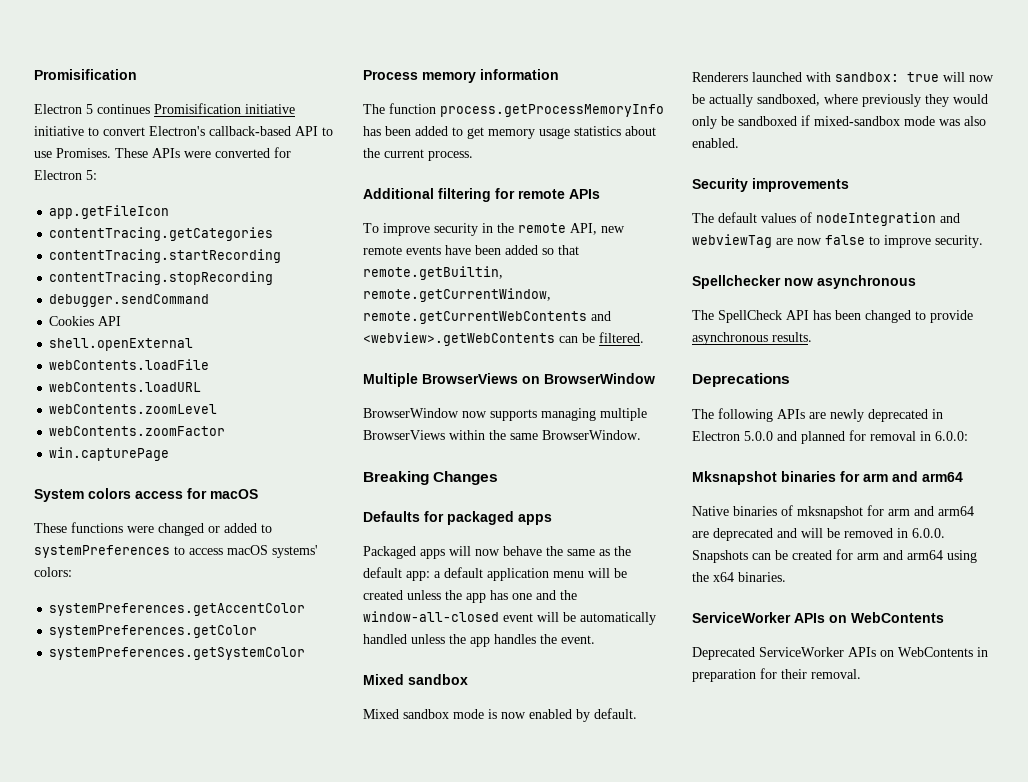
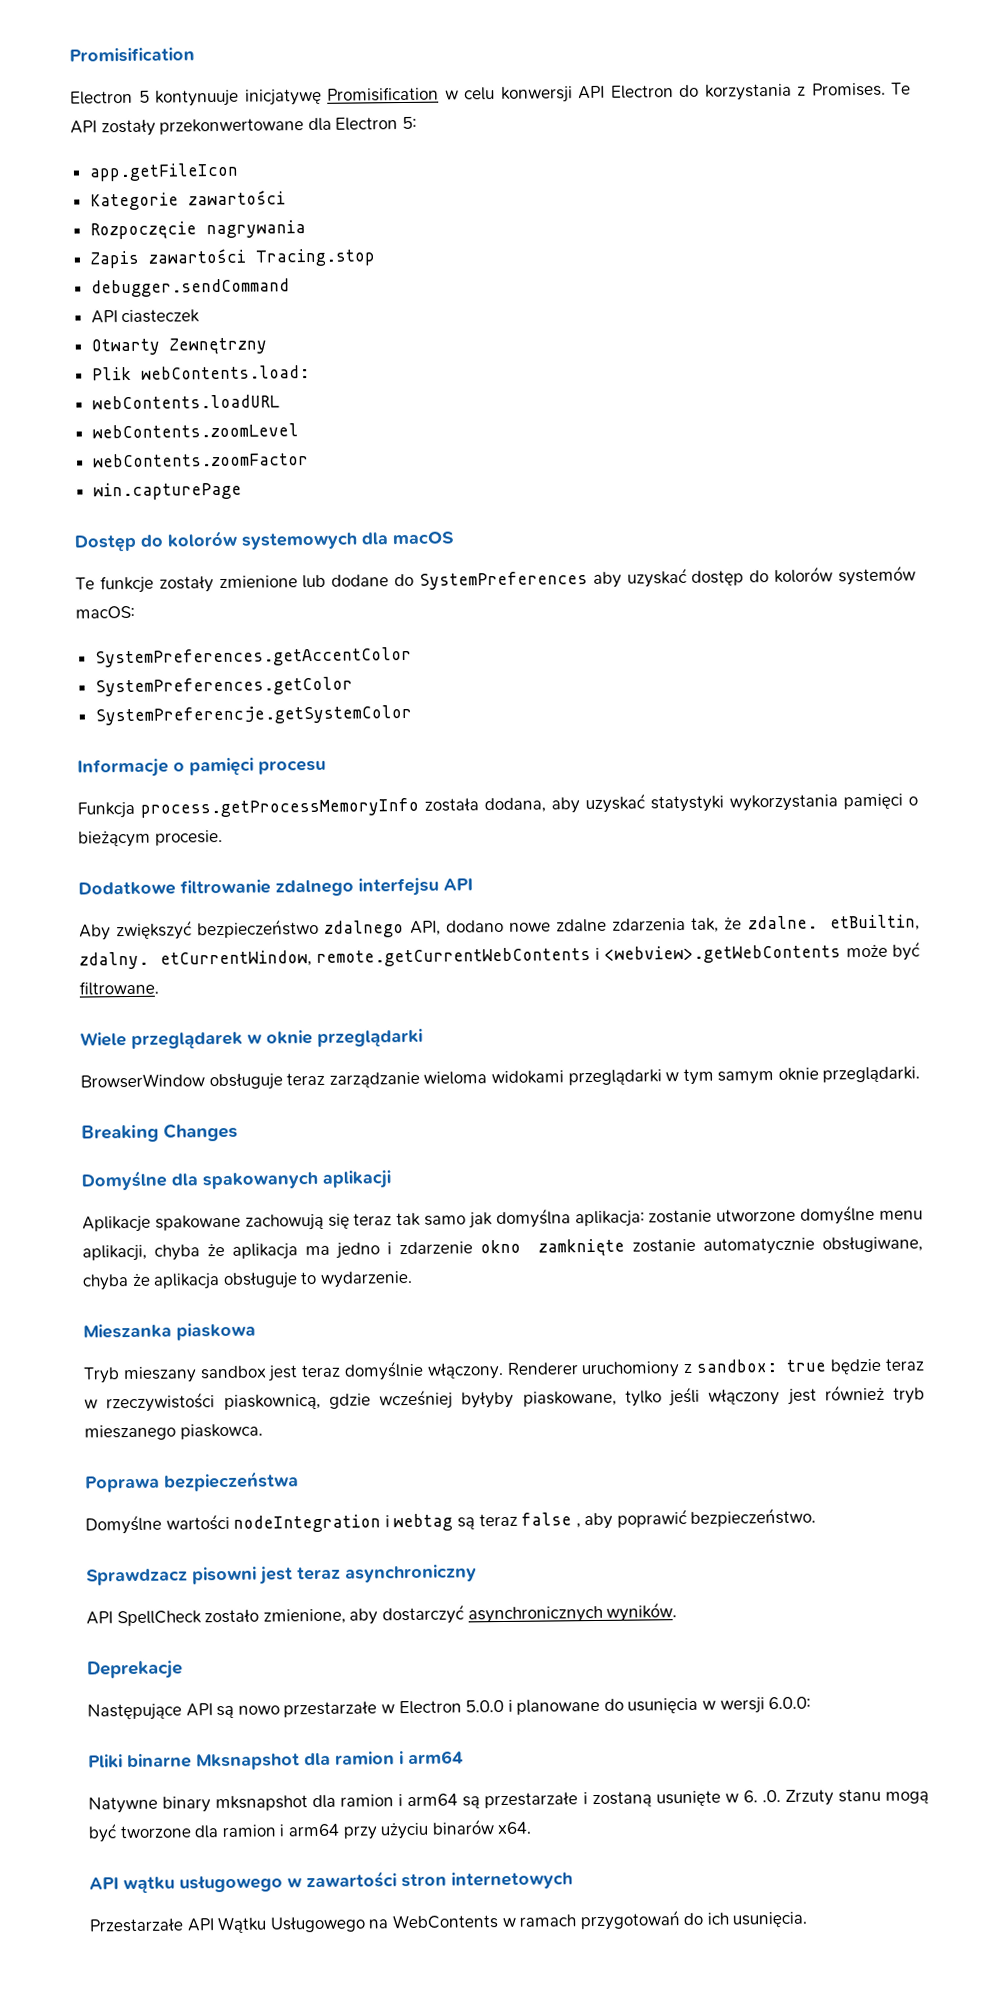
- Electron 5 continues Promisification initiative initiative to convert Electron's callback-based API to use Promises. These APIs were converted for Electron 5:
+ Electron 5 kontynuuje inicjatywę Promisification w celu konwersji API Electron do korzystania z Promises. Te API zostały przekonwertowane dla Electron 5:
  app.getFileIcon
- contentTracing.getCategories
- contentTracing.startRecording
- contentTracing.stopRecording
+ Kategorie zawartości
+ Rozpoczęcie nagrywania
+ Zapis zawartości Tracing.stop
- Cookies API
- shell.openExternal
- webContents.loadFile
+ API ciasteczek
+ Otwarty Zewnętrzny
+ Plik webContents.load:
- System colors access for macOS
- These functions were changed or added to systemPreferences to access macOS systems' colors:
- systemPreferences.getAccentColor
- systemPreferences.getColor
- systemPreferences.getSystemColor
- Process memory information
- The function process.getProcessMemoryInfo has been added to get memory usage statistics about the current process.
- Additional filtering for remote APIs
- To improve security in the remote API, new remote events have been added so that remote.getBuiltin, remote.getCurrentWindow, remote.getCurrentWebContents and <webview>.getWebContents can be filtered.
- Multiple BrowserViews on BrowserWindow
- BrowserWindow now supports managing multiple BrowserViews within the same BrowserWindow.
+ Dostęp do kolorów systemowych dla macOS
+ Te funkcje zostały zmienione lub dodane do SystemPreferences aby uzyskać dostęp do kolorów systemów macOS:
+ SystemPreferences.getAccentColor
+ SystemPreferences.getColor
+ SystemPreferencje.getSystemColor
+ Informacje o pamięci procesu
+ Funkcja process.getProcessMemoryInfo została dodana, aby uzyskać statystyki wykorzystania pamięci o bieżącym procesie.
+ Dodatkowe filtrowanie zdalnego interfejsu API
+ Aby zwiększyć bezpieczeństwo zdalnego API, dodano nowe zdalne zdarzenia tak, że zdalne. etBuiltin, zdalny. etCurrentWindow, remote.getCurrentWebContents i <webview>.getWebContents może być filtrowane.
+ Wiele przeglądarek w oknie przeglądarki
+ BrowserWindow obsługuje teraz zarządzanie wieloma widokami przeglądarki w tym samym oknie przeglądarki.
  Breaking Changes
- Defaults for packaged apps
- Packaged apps will now behave the same as the default app: a default application menu will be created unless the app has one and the window-all-closed event will be automatically handled unless the app handles the event.
- Mixed sandbox
- Mixed sandbox mode is now enabled by default. Renderers launched with sandbox: true will now be actually sandboxed, where previously they would only be sandboxed if mixed-sandbox mode was also enabled.
- Security improvements
- The default values of nodeIntegration and webviewTag are now false to improve security.
- Spellchecker now asynchronous
- The SpellCheck API has been changed to provide asynchronous results.
- Deprecations
- The following APIs are newly deprecated in Electron 5.0.0 and planned for removal in 6.0.0:
- Mksnapshot binaries for arm and arm64
- Native binaries of mksnapshot for arm and arm64 are deprecated and will be removed in 6.0.0. Snapshots can be created for arm and arm64 using the x64 binaries.
- ServiceWorker APIs on WebContents
- Deprecated ServiceWorker APIs on WebContents in preparation for their removal.
+ Domyślne dla spakowanych aplikacji
+ Aplikacje spakowane zachowują się teraz tak samo jak domyślna aplikacja: zostanie utworzone domyślne menu aplikacji, chyba że aplikacja ma jedno i zdarzenie okno zamknięte zostanie automatycznie obsługiwane, chyba że aplikacja obsługuje to wydarzenie.
+ Mieszanka piaskowa
+ Tryb mieszany sandbox jest teraz domyślnie włączony. Renderer uruchomiony z sandbox: true będzie teraz w rzeczywistości piaskownicą, gdzie wcześniej byłyby piaskowane, tylko jeśli włączony jest również tryb mieszanego piaskowca.
+ Poprawa bezpieczeństwa
+ Domyślne wartości nodeIntegration i webtag są teraz false , aby poprawić bezpieczeństwo.
+ Sprawdzacz pisowni jest teraz asynchroniczny
+ API SpellCheck zostało zmienione, aby dostarczyć asynchronicznych wyników.
+ Deprekacje
+ Następujące API są nowo przestarzałe w Electron 5.0.0 i planowane do usunięcia w wersji 6.0.0:
+ Pliki binarne Mksnapshot dla ramion i arm64
+ Natywne binary mksnapshot dla ramion i arm64 są przestarzałe i zostaną usunięte w 6. .0. Zrzuty stanu mogą być tworzone dla ramion i arm64 przy użyciu binarów x64.
+ API wątku usługowego w zawartości stron internetowych
+ Przestarzałe API Wątku Usługowego na WebContents w ramach przygotowań do ich usunięcia.

